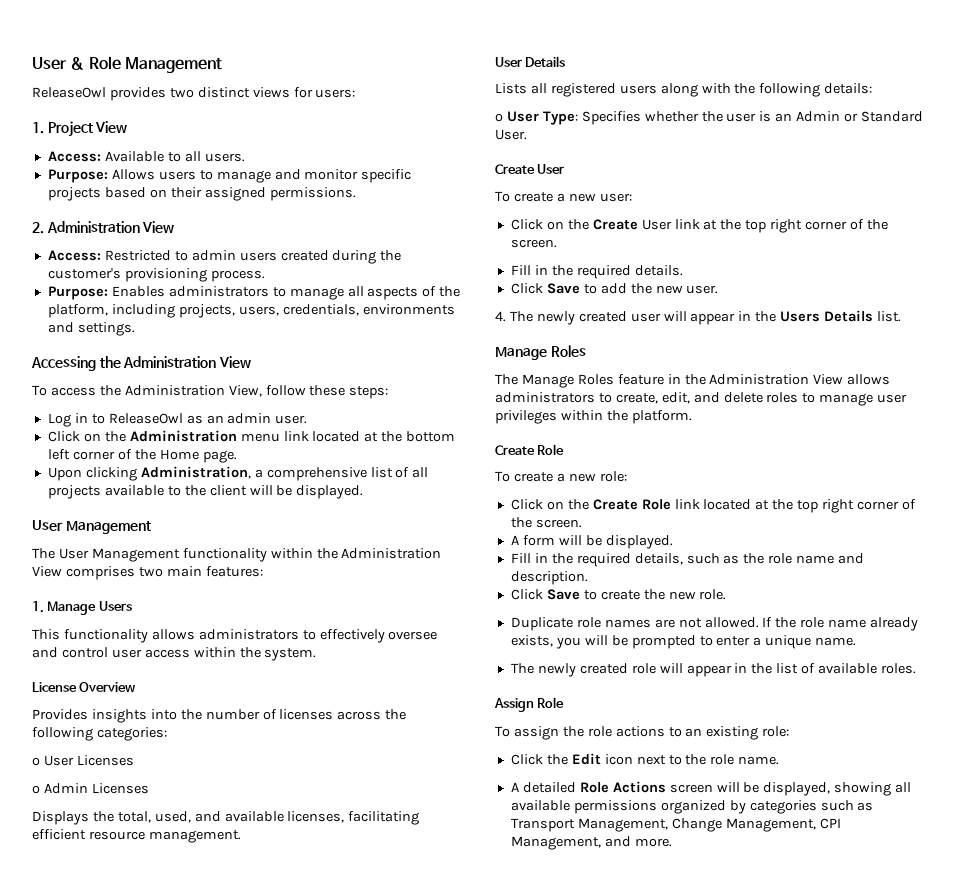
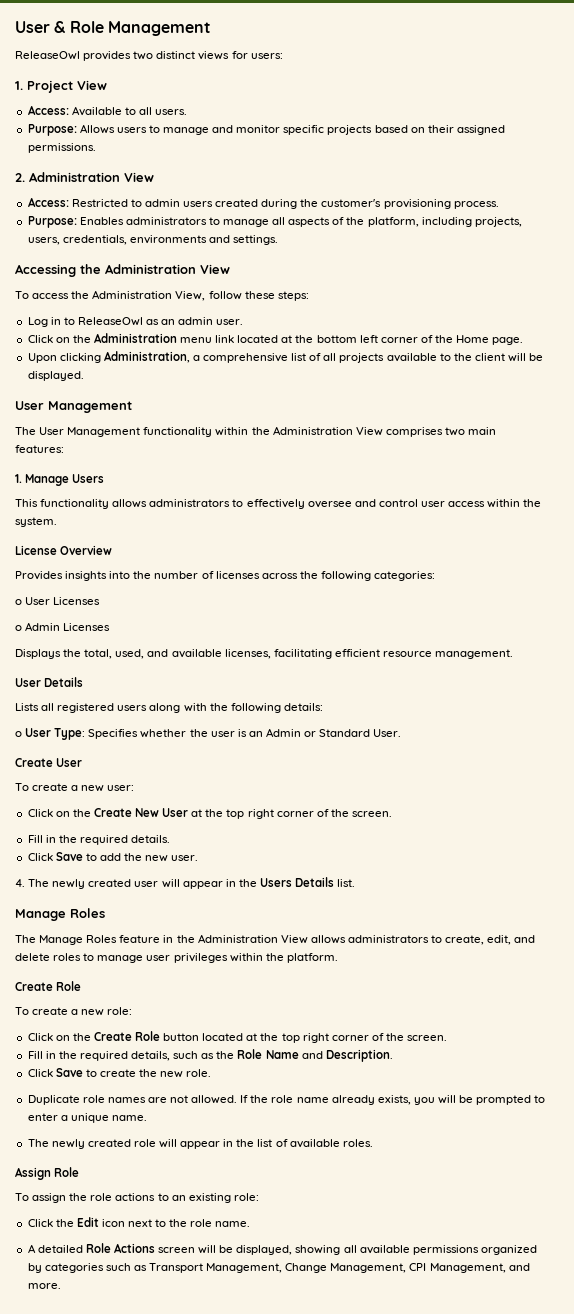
- Click on the Create User link at the top right corner of the screen.
+ Click on the Create New User at the top right corner of the screen.
- Click on the Create Role link located at the top right corner of the screen.
+ Click on the Create Role button located at the top right corner of the screen.
- A form will be displayed.
- Fill in the required details, such as the role name and description.
+ Fill in the required details, such as the Role Name and Description.

